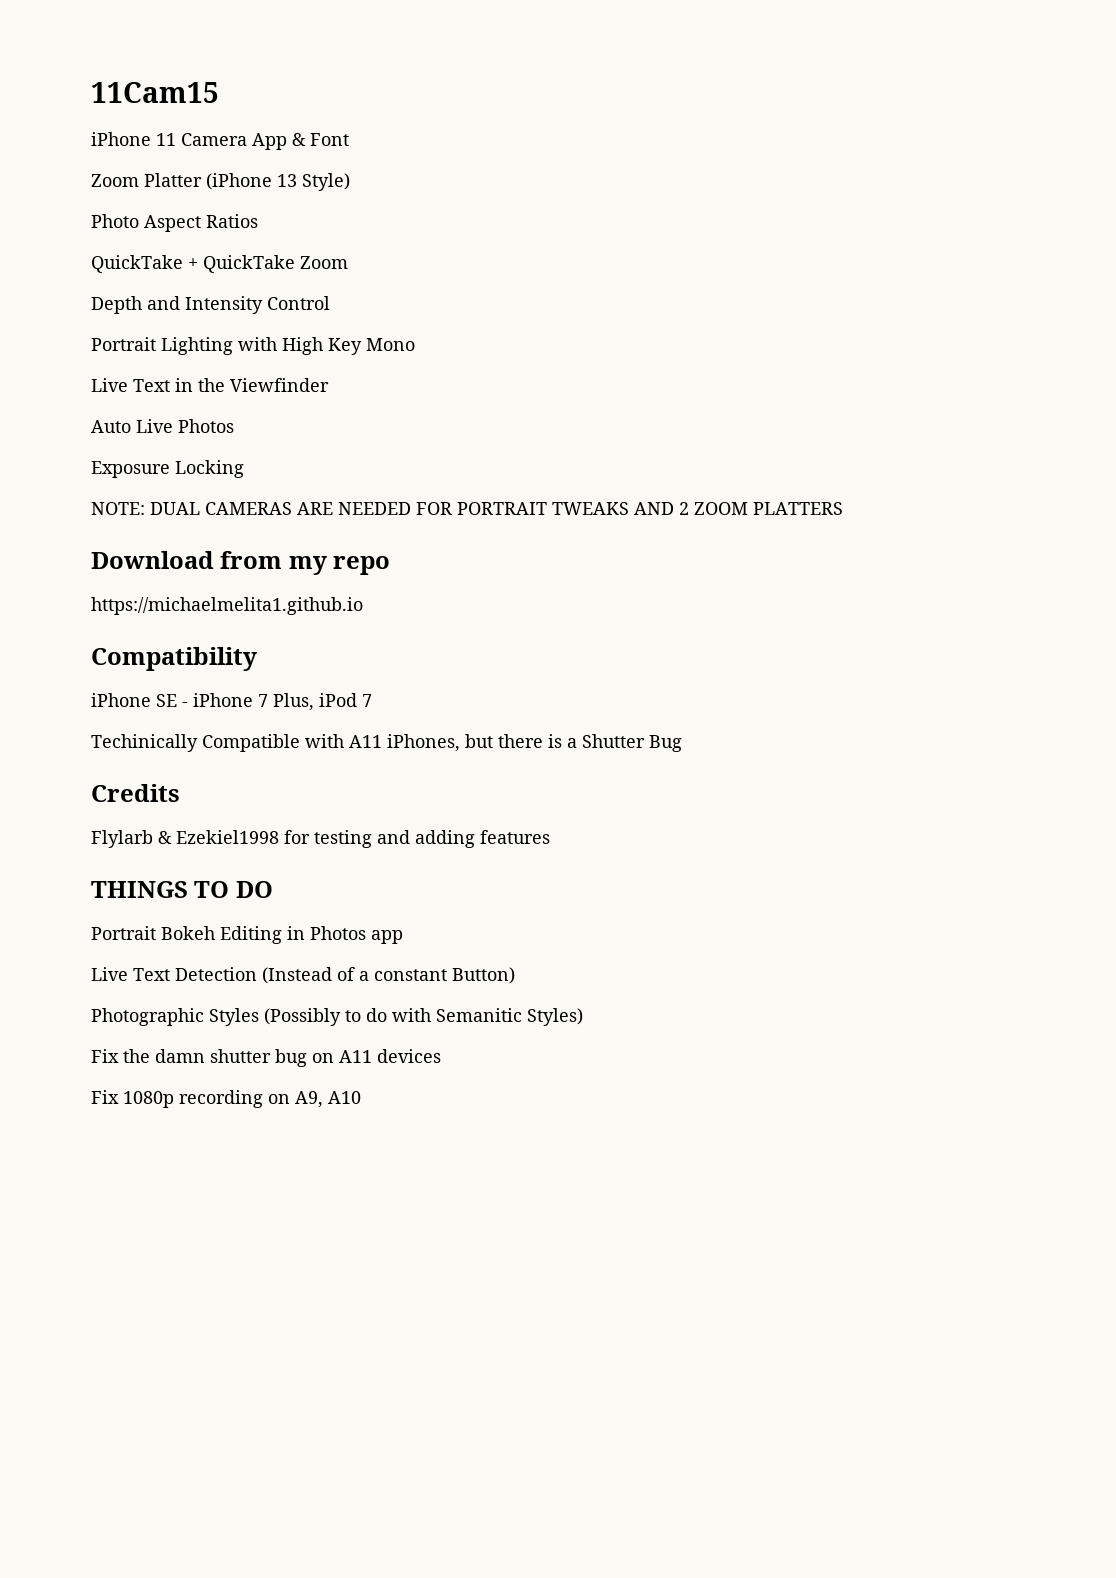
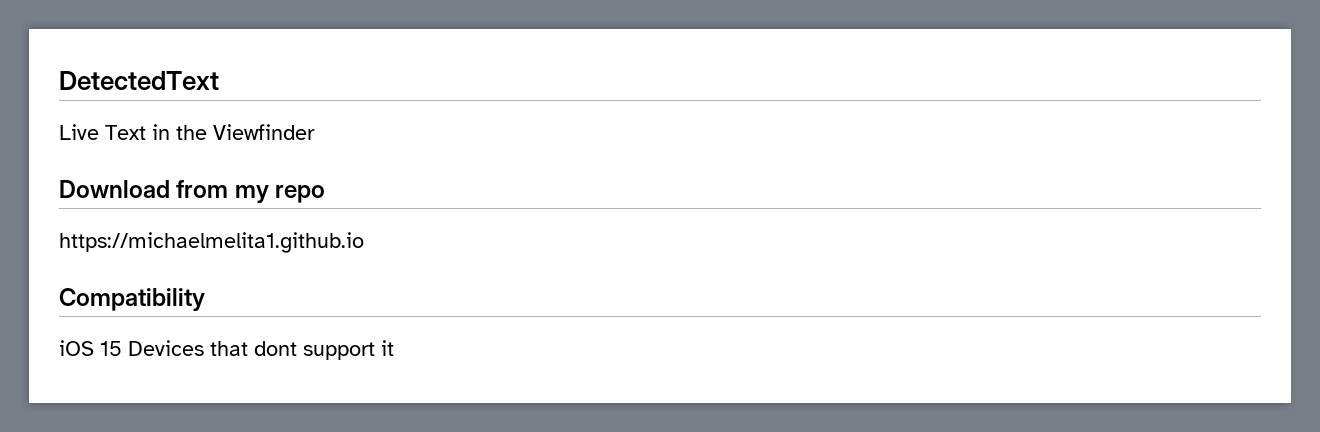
- 11Cam15
- iPhone 11 Camera App & Font
- Zoom Platter (iPhone 13 Style)
- Photo Aspect Ratios
- QuickTake + QuickTake Zoom
- Depth and Intensity Control
- Portrait Lighting with High Key Mono
+ DetectedText
- Auto Live Photos
- Exposure Locking
- NOTE: DUAL CAMERAS ARE NEEDED FOR PORTRAIT TWEAKS AND 2 ZOOM PLATTERS
- iPhone SE - iPhone 7 Plus, iPod 7
- Techinically Compatible with A11 iPhones, but there is a Shutter Bug
- Credits
- Flylarb & Ezekiel1998 for testing and adding features
- THINGS TO DO
- Portrait Bokeh Editing in Photos app
- Live Text Detection (Instead of a constant Button)
- Photographic Styles (Possibly to do with Semanitic Styles)
- Fix the damn shutter bug on A11 devices
- Fix 1080p recording on A9, A10
+ iOS 15 Devices that dont support it

